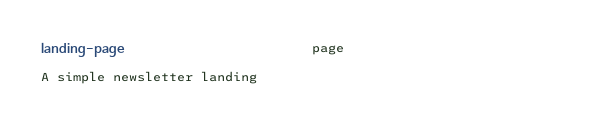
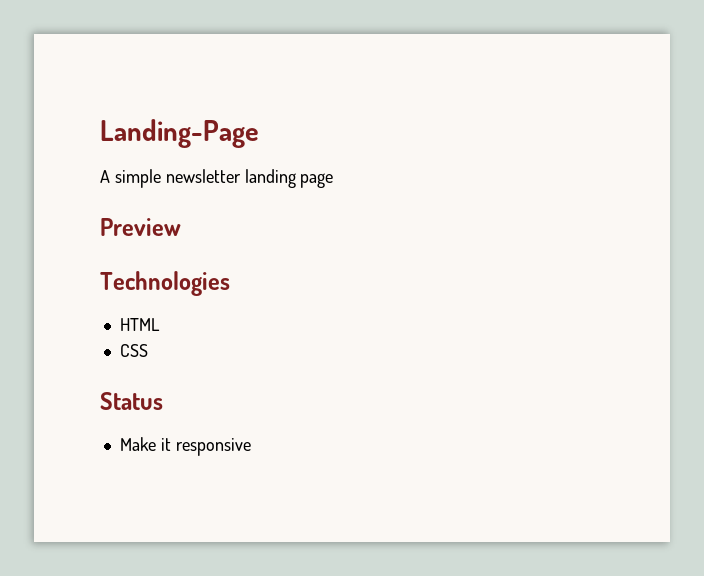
- landing-page
+ Landing-Page
+ Preview
+ Technologies
+ HTML
+ CSS
+ Status
+ Make it responsive

